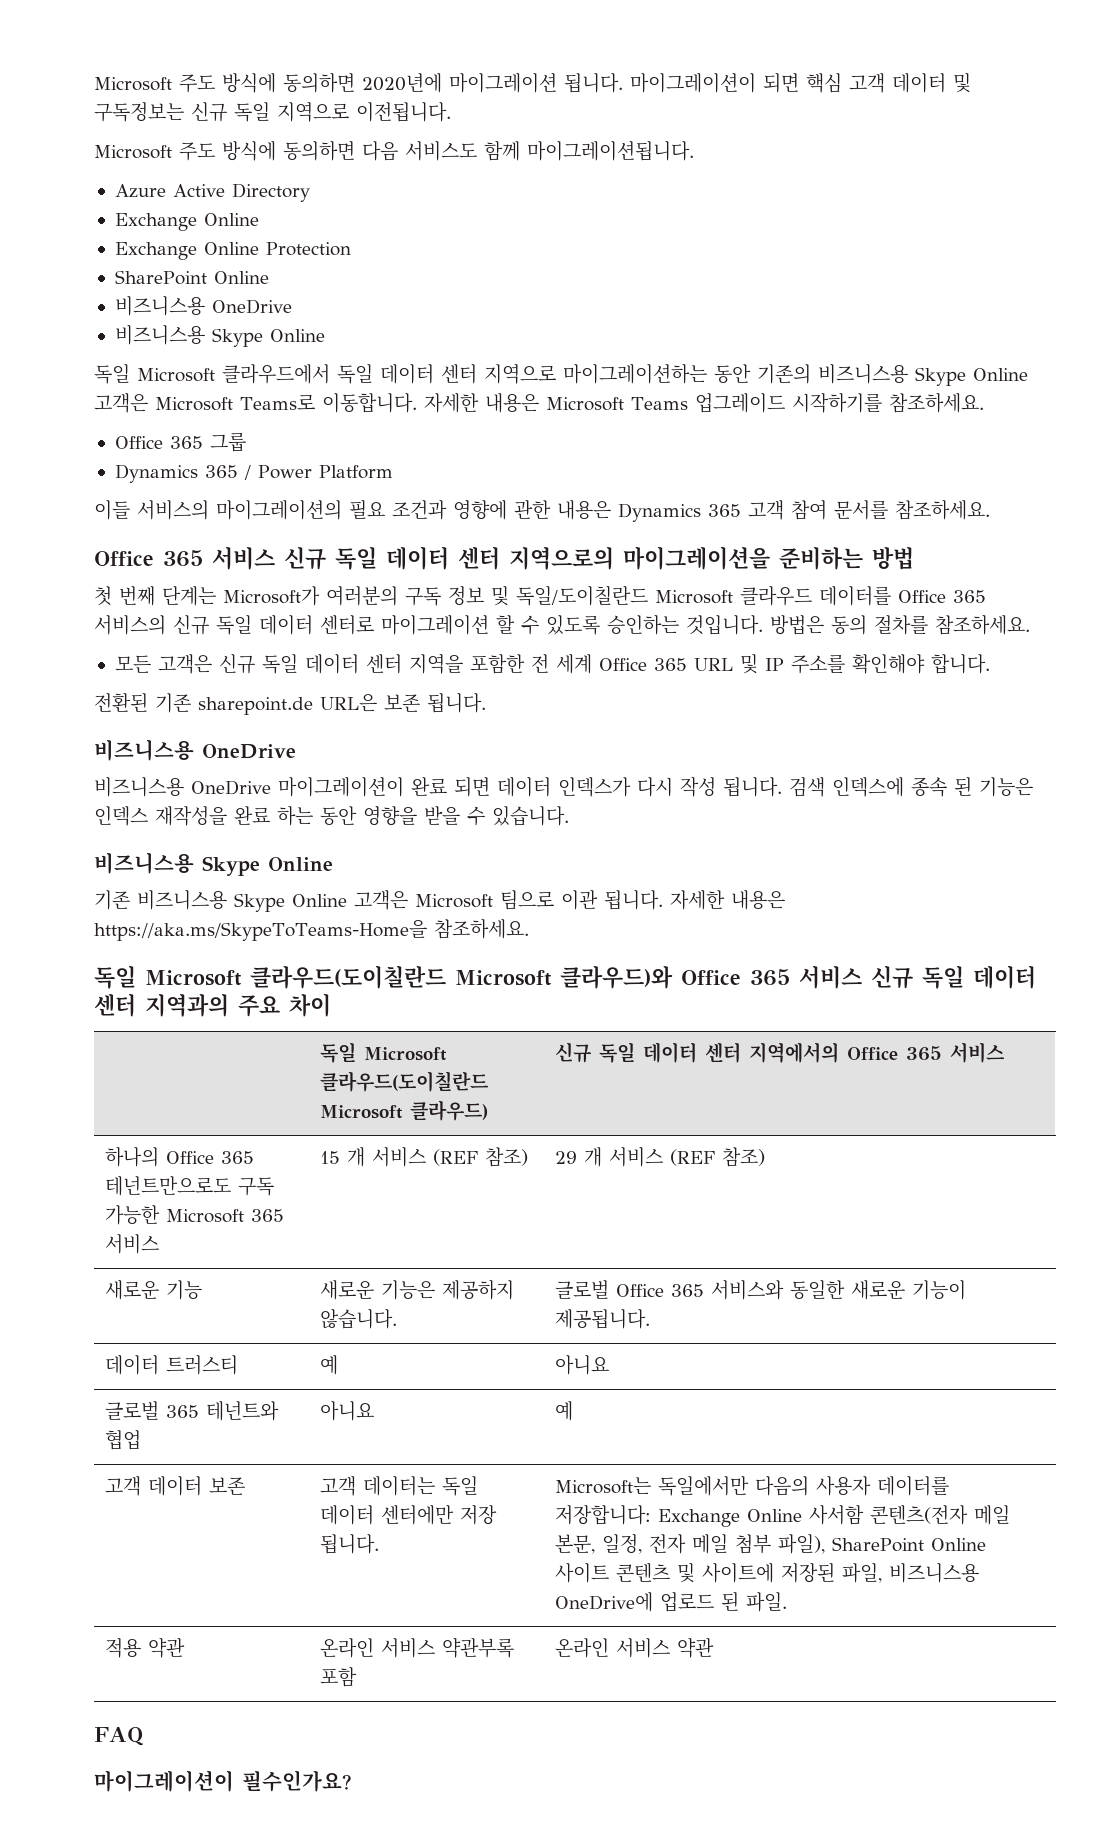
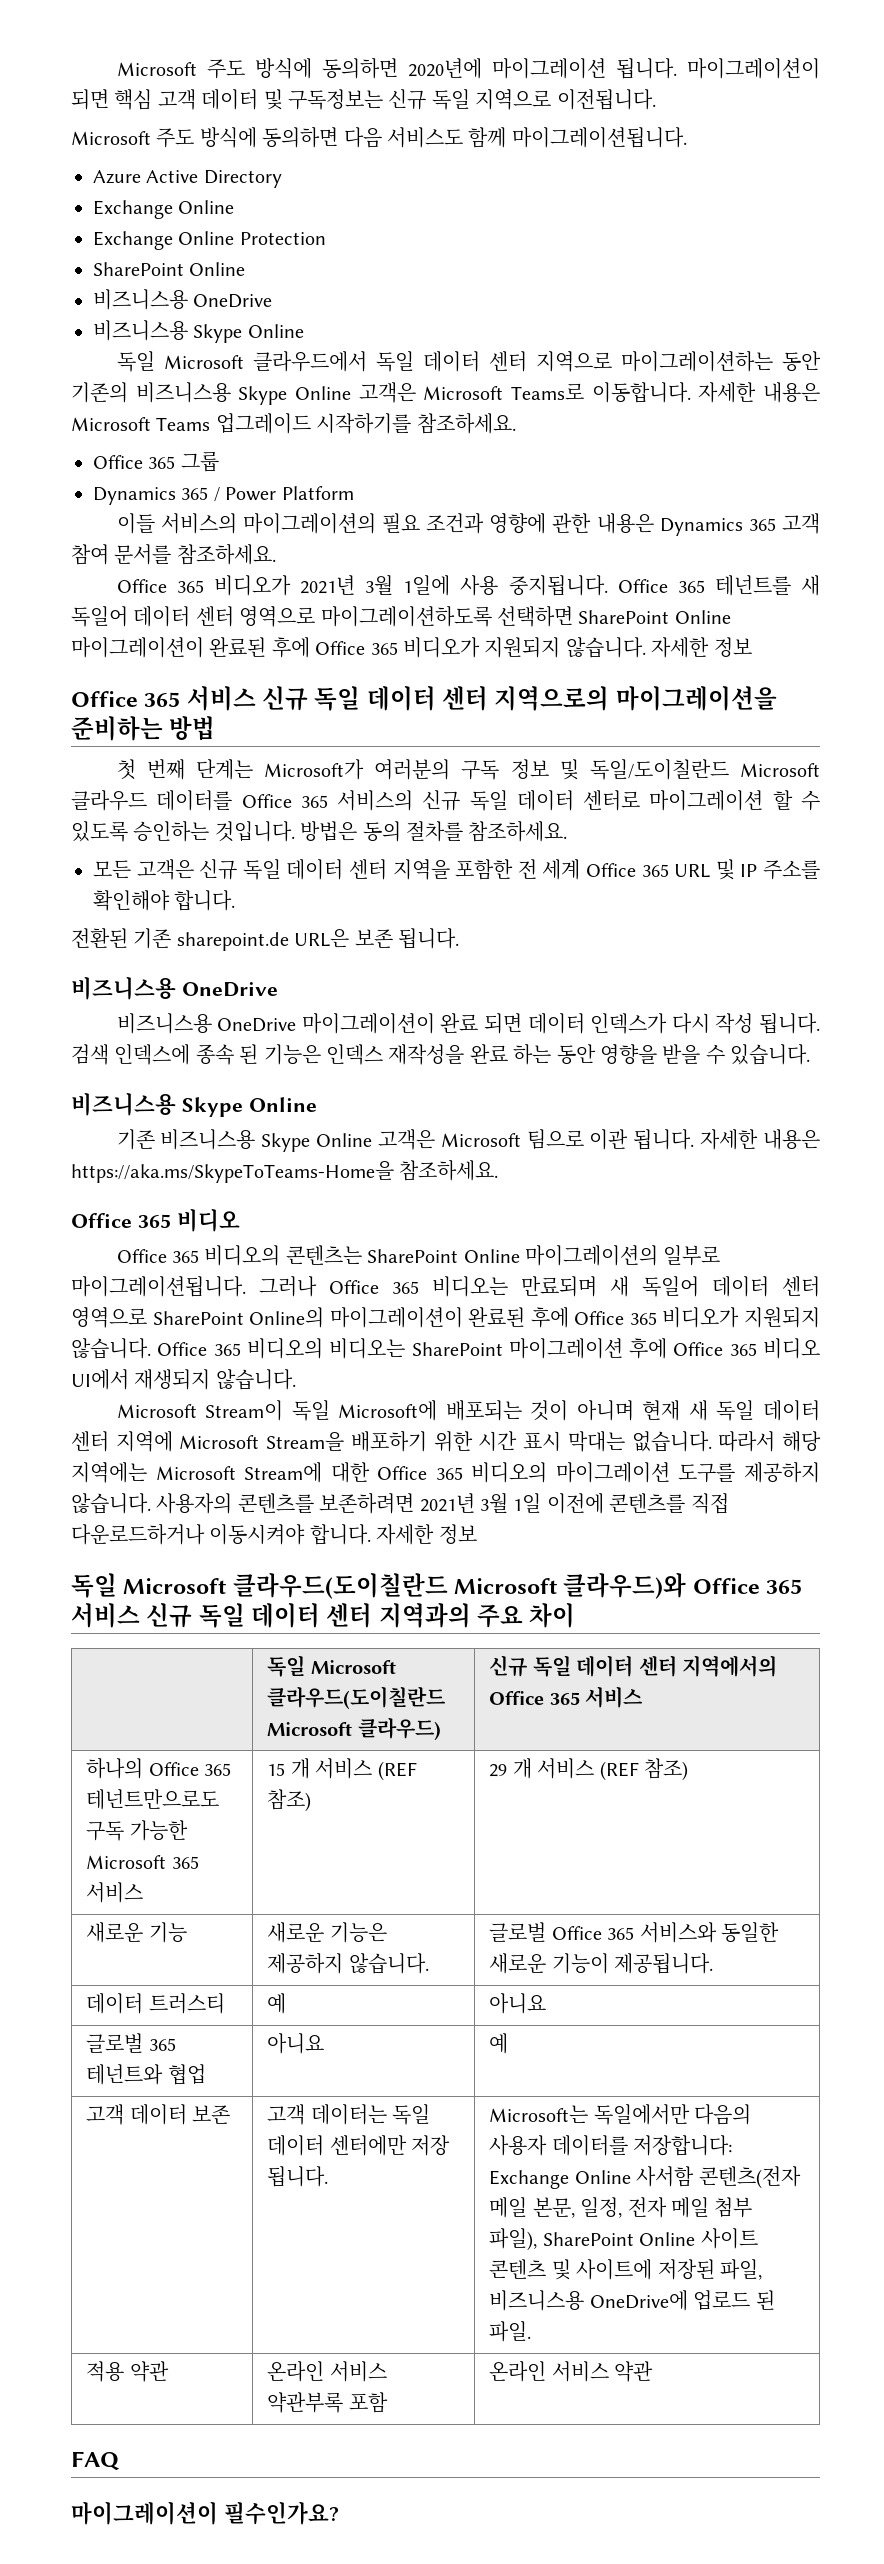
+ Office 365 비디오가 2021년 3월 1일에 사용 중지됩니다. Office 365 테넌트를 새 독일어 데이터 센터 영역으로 마이그레이션하도록 선택하면 SharePoint Online 마이그레이션이 완료된 후에 Office 365 비디오가 지원되지 않습니다. 자세한 정보
  자세한 내용은 https://aka.ms/SkypeToTeams-Home을 참조하세요.
+ Office 365 비디오
+ Office 365 비디오의 콘텐츠는 SharePoint Online 마이그레이션의 일부로 마이그레이션됩니다. 그러나 Office 365 비디오는 만료되며 새 독일어 데이터 센터 영역으로 SharePoint Online의 마이그레이션이 완료된 후에 Office 365 비디오가 지원되지 않습니다. Office 365 비디오의 비디오는 SharePoint 마이그레이션 후에 Office 365 비디오 UI에서 재생되지 않습니다.
+ Microsoft Stream이 독일 Microsoft에 배포되는 것이 아니며 현재 새 독일 데이터 센터 지역에 Microsoft Stream을 배포하기 위한 시간 표시 막대는 없습니다. 따라서 해당 지역에는 Microsoft Stream에 대한 Office 365 비디오의 마이그레이션 도구를 제공하지 않습니다. 사용자의 콘텐츠를 보존하려면 2021년 3월 1일 이전에 콘텐츠를 직접 다운로드하거나 이동시켜야 합니다. 자세한 정보

